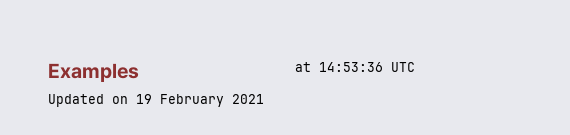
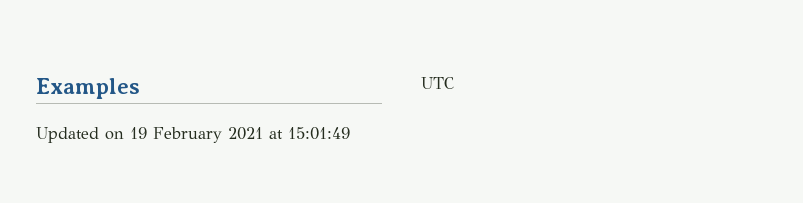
- Updated on 19 February 2021 at 14:53:36 UTC
+ Updated on 19 February 2021 at 15:01:49 UTC

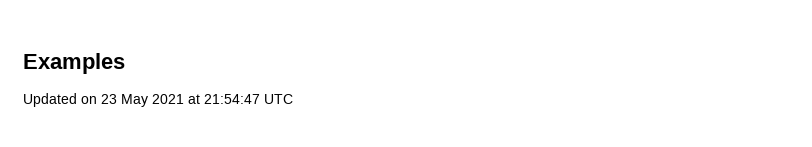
- Updated on 19 February 2021 at 15:01:49 UTC
+ Updated on 23 May 2021 at 21:54:47 UTC

